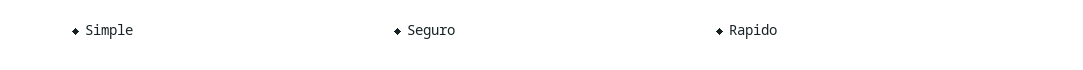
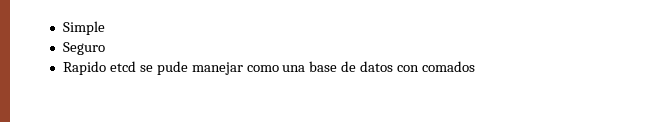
- Rapido
+ Rapido etcd se pude manejar como una base de datos con comados

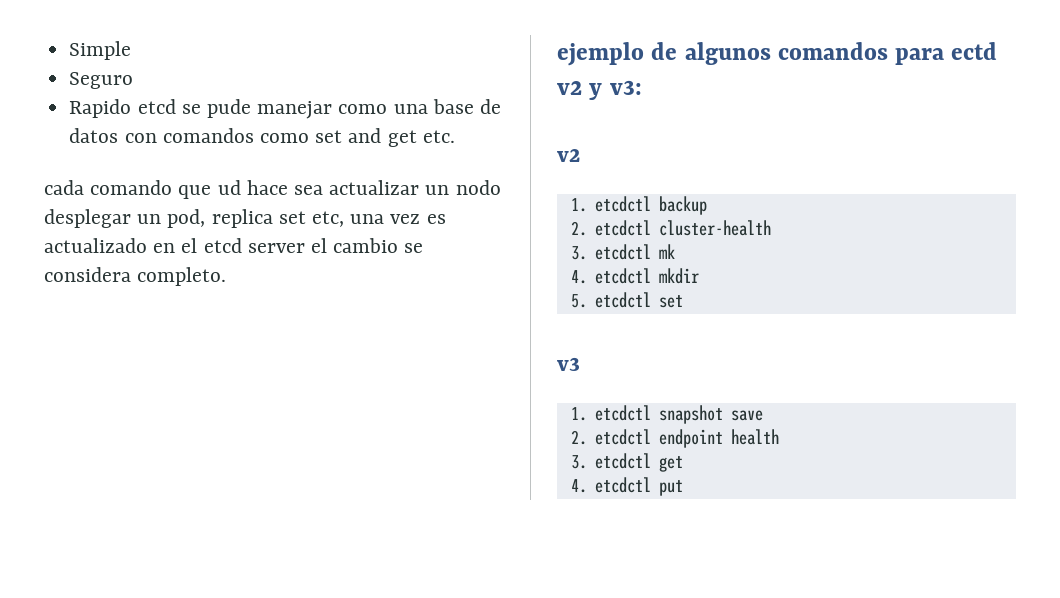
- Rapido etcd se pude manejar como una base de datos con comados
+ Rapido etcd se pude manejar como una base de datos con comandos como set and get etc.
+ cada comando que ud hace sea actualizar un nodo desplegar un pod, replica set etc, una vez es actualizado en el etcd server el cambio se considera completo.
+ ejemplo de algunos comandos para ectd v2 y v3:
+ v2
+ 1. etcdctl backup
+ 2. etcdctl cluster-health
+ 3. etcdctl mk
+ 4. etcdctl mkdir
+ 5. etcdctl set
+ v3
+ 1. etcdctl snapshot save
+ 2. etcdctl endpoint health
+ 3. etcdctl get
+ 4. etcdctl put

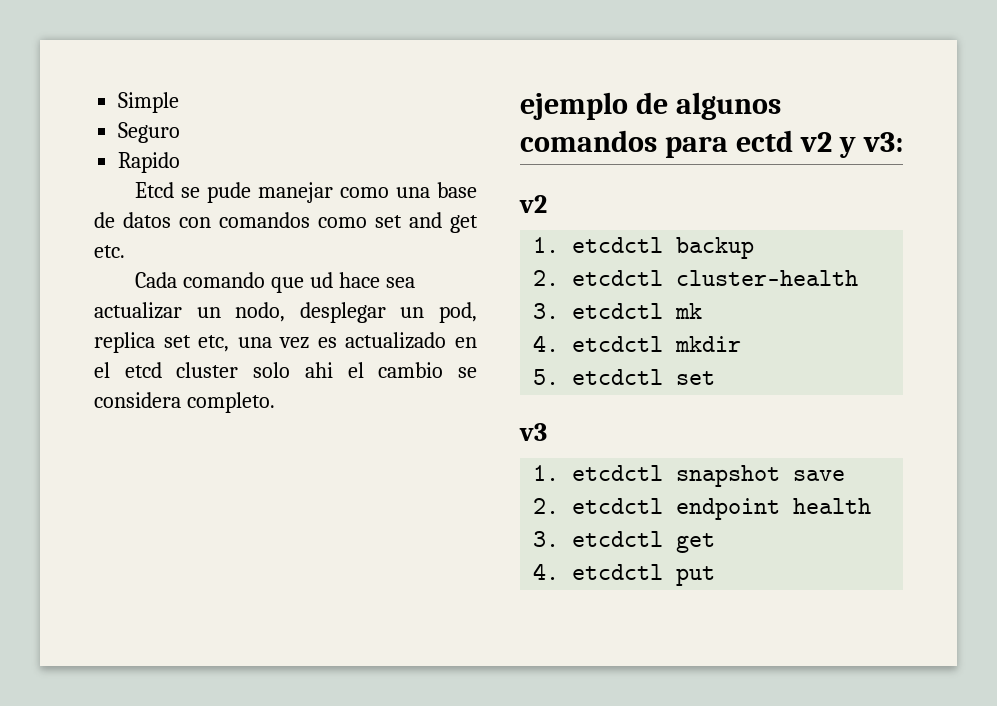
- Rapido etcd se pude manejar como una base de datos con comandos como set and get etc.
+ Rapido
+ Etcd se pude manejar como una base de datos con comandos como set and get etc.
- cada comando que ud hace sea actualizar un nodo desplegar un pod, replica set etc, una vez es actualizado en el etcd server el cambio se considera completo.
+ Cada comando que ud hace sea actualizar un nodo, desplegar un pod, replica set etc, una vez es actualizado en el etcd cluster solo ahi el cambio se considera completo.

